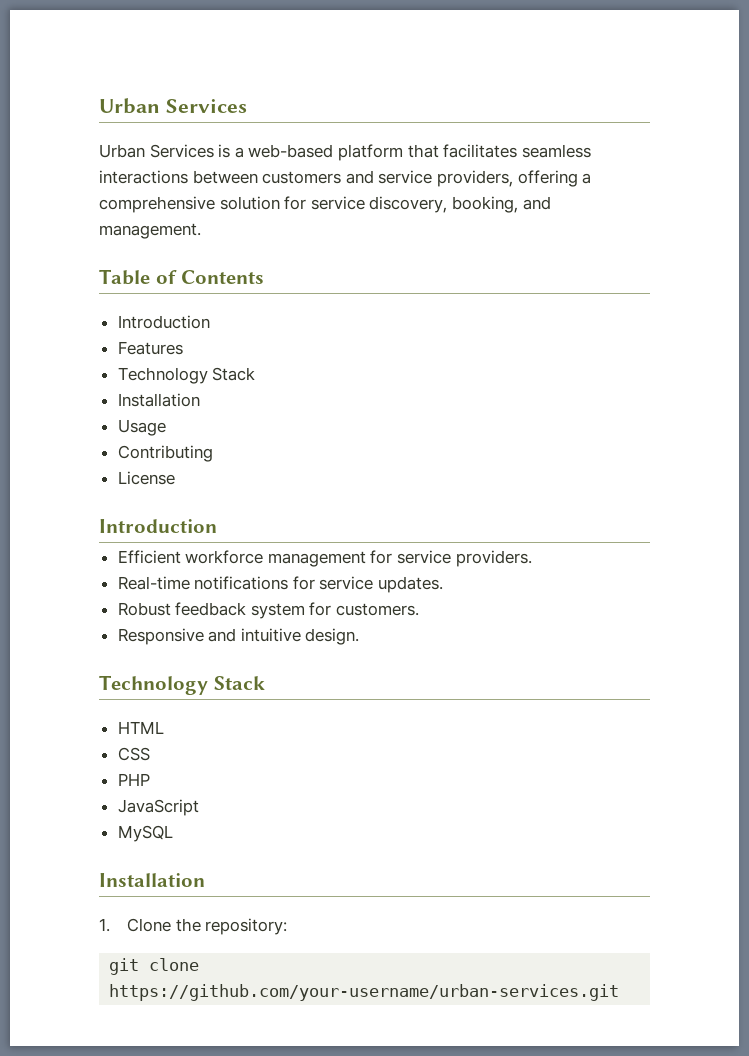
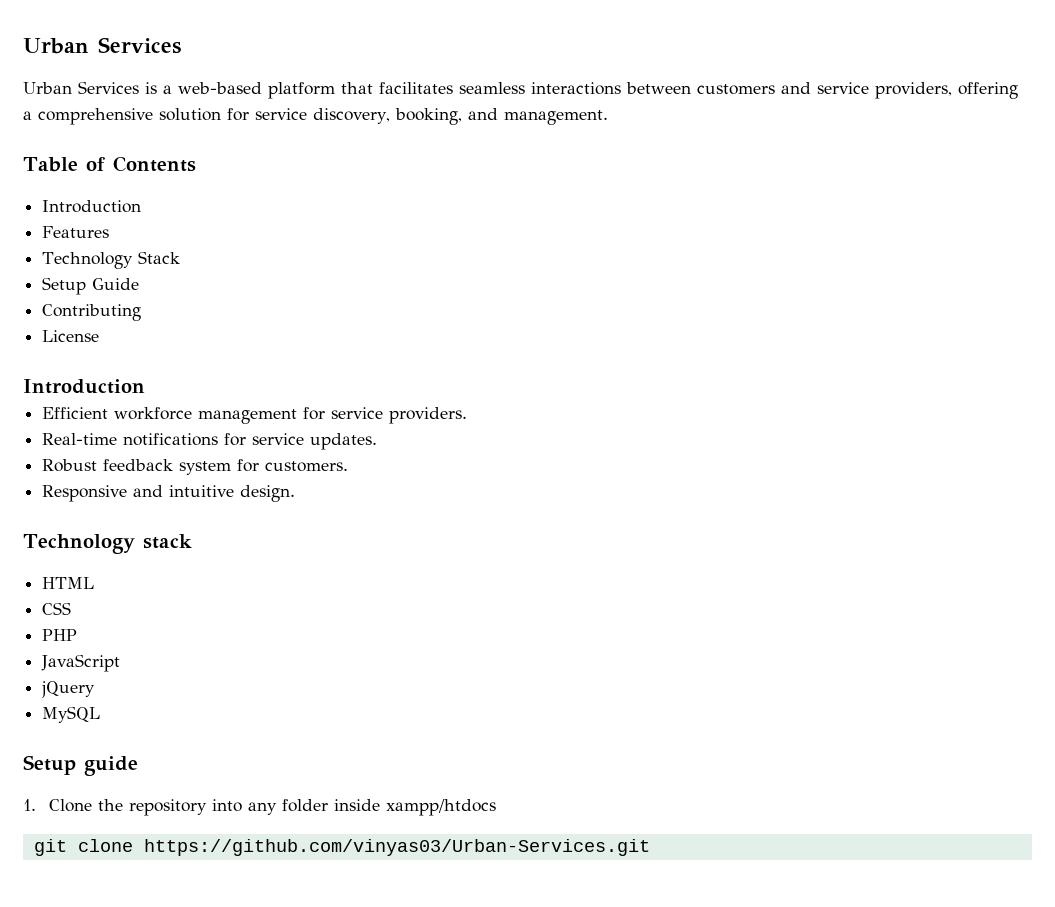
  Features
  Technology Stack
- Installation
- Usage
+ Setup Guide
  Responsive and intuitive design.
- Technology Stack
+ Technology stack
+ jQuery
  MySQL
- Installation
+ Setup guide
- 1. Clone the repository:
+ 1. Clone the repository into any folder inside xampp/htdocs
- git clone https://github.com/your-username/urban-services.git
+ git clone https://github.com/vinyas03/Urban-Services.git

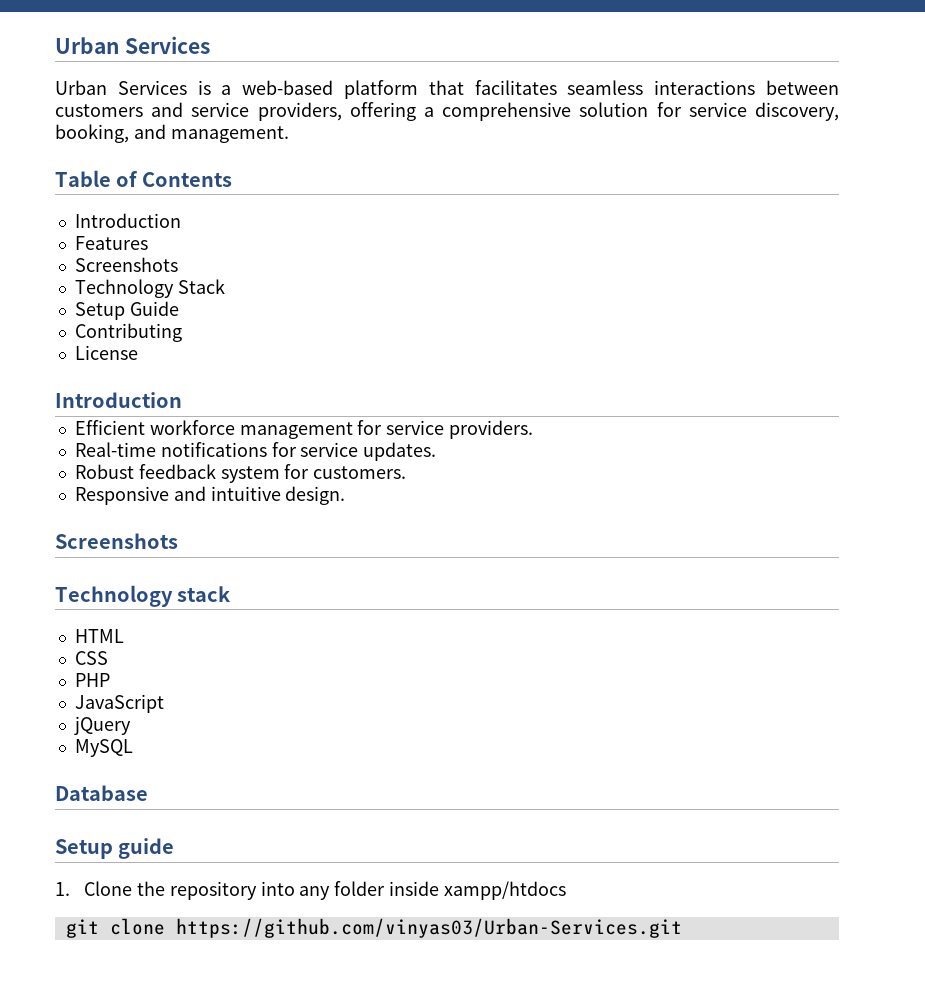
  Features
+ Screenshots
  Responsive and intuitive design.
+ Screenshots
+ Database

